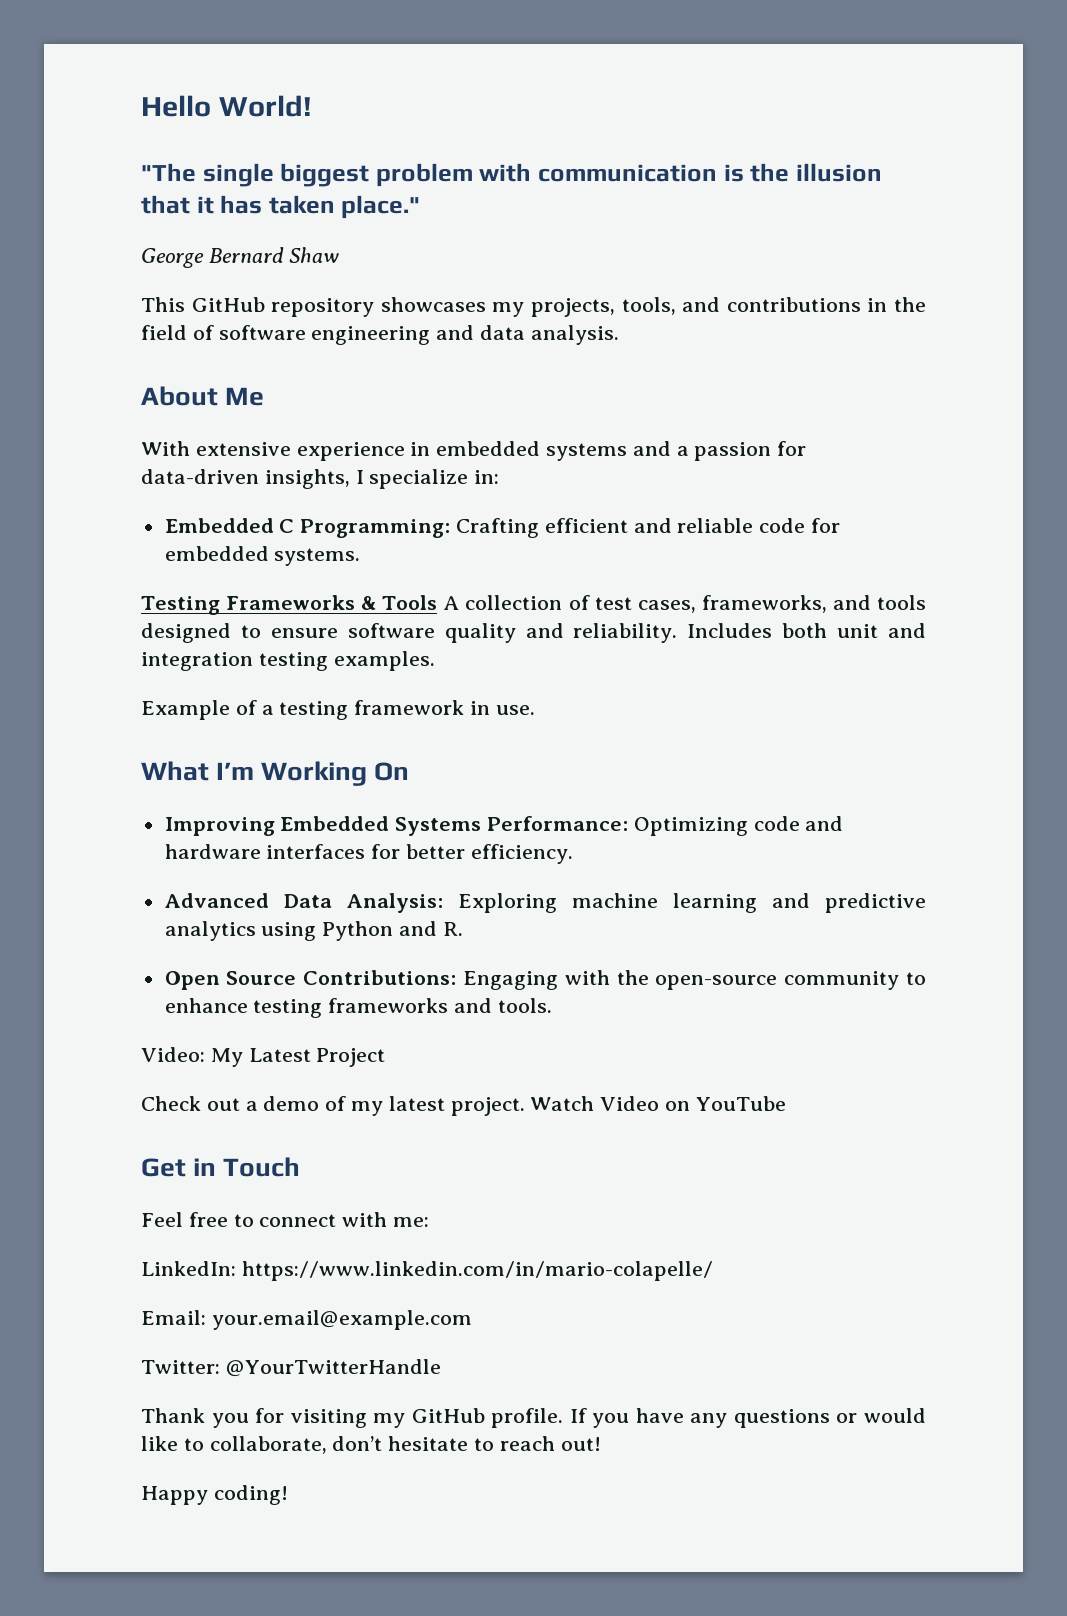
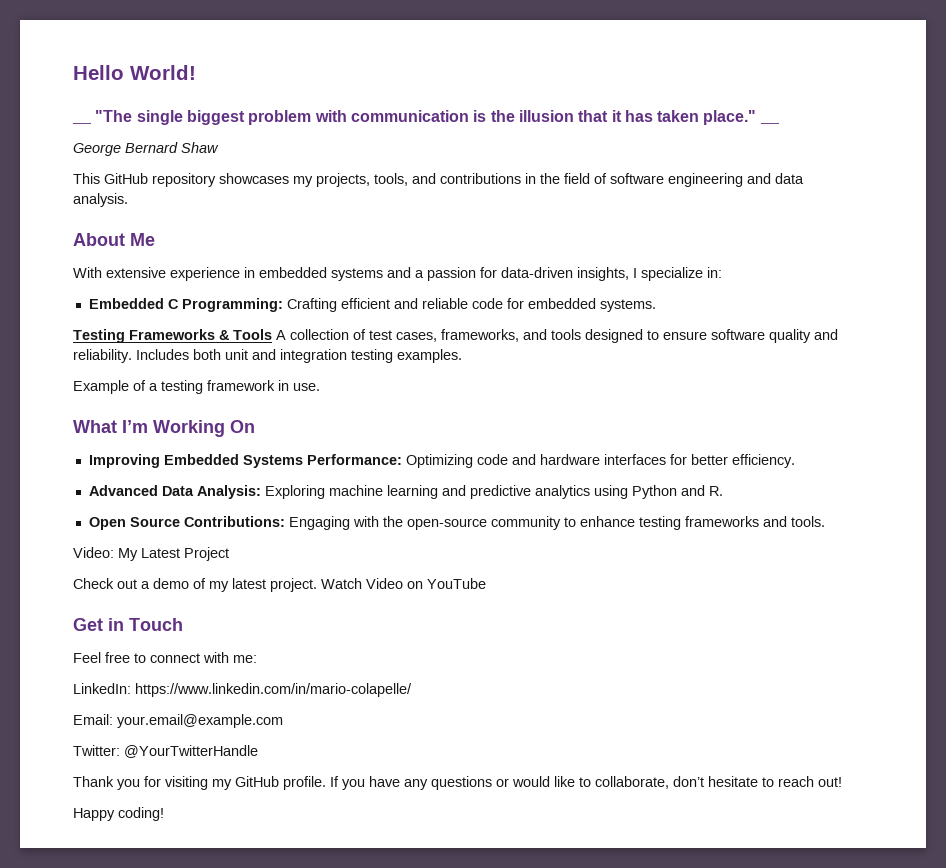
- "The single biggest problem with communication is the illusion that it has taken place."
+ __ "The single biggest problem with communication is the illusion that it has taken place." __

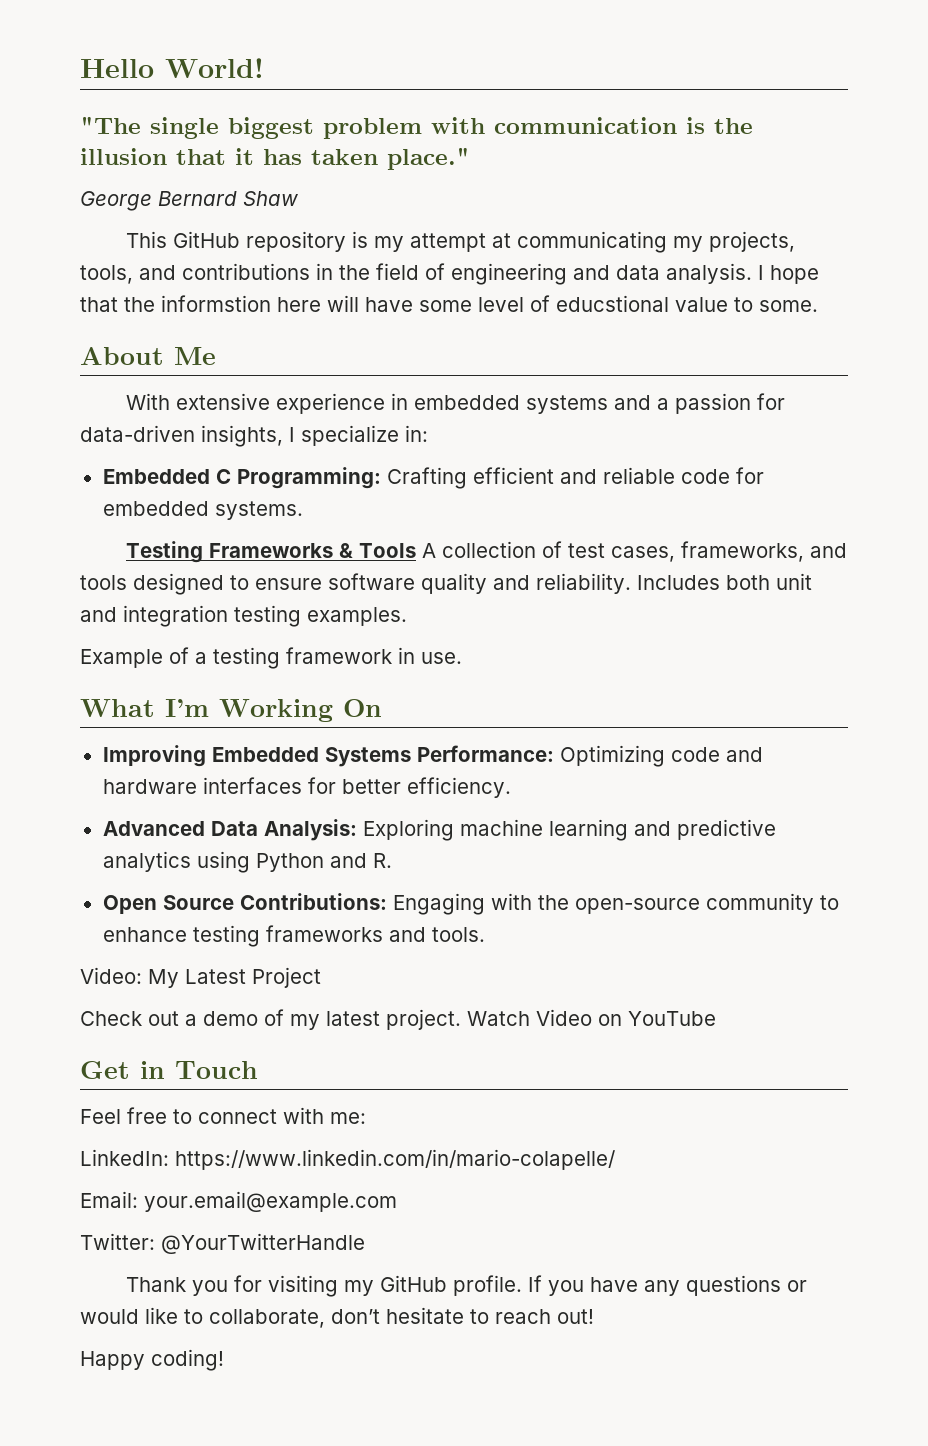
- __ "The single biggest problem with communication is the illusion that it has taken place." __
+ "The single biggest problem with communication is the illusion that it has taken place."
- This GitHub repository showcases my projects, tools, and contributions in the field of software engineering and data analysis.
+ This GitHub repository is my attempt at communicating my projects, tools, and contributions in the field of engineering and data analysis. I hope that the informstion here will have some level of educstional value to some.

